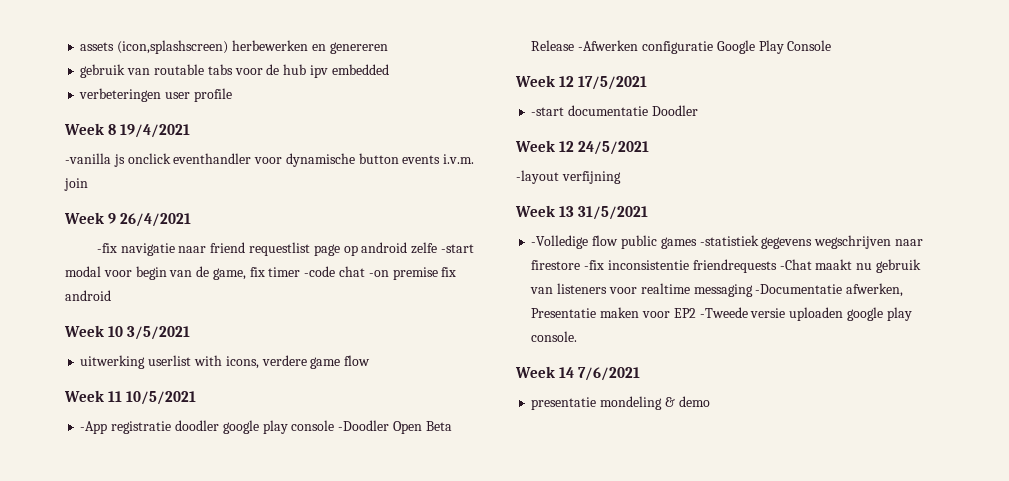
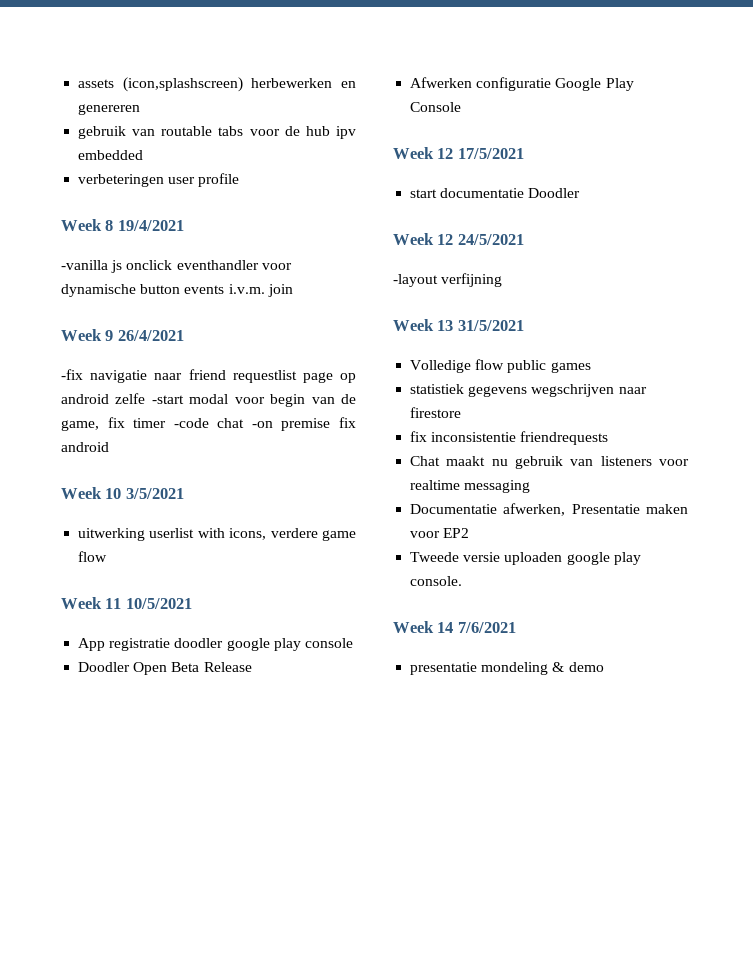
- -App registratie doodler google play console -Doodler Open Beta Release -Afwerken configuratie Google Play Console
+ App registratie doodler google play console
+ Doodler Open Beta Release
+ Afwerken configuratie Google Play Console
- -start documentatie Doodler
+ start documentatie Doodler
- -Volledige flow public games -statistiek gegevens wegschrijven naar firestore -fix inconsistentie friendrequests -Chat maakt nu gebruik van listeners voor realtime messaging -Documentatie afwerken, Presentatie maken voor EP2 -Tweede versie uploaden google play console.
+ Volledige flow public games
+ statistiek gegevens wegschrijven naar firestore
+ fix inconsistentie friendrequests
+ Chat maakt nu gebruik van listeners voor realtime messaging
+ Documentatie afwerken, Presentatie maken voor EP2
+ Tweede versie uploaden google play console.

